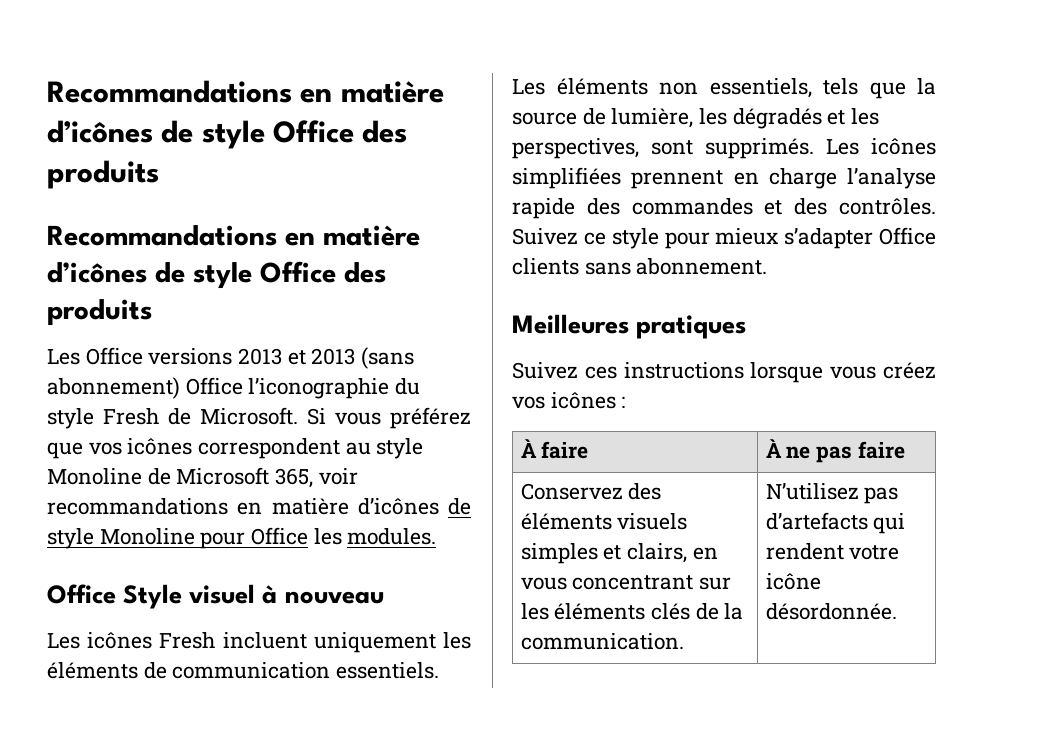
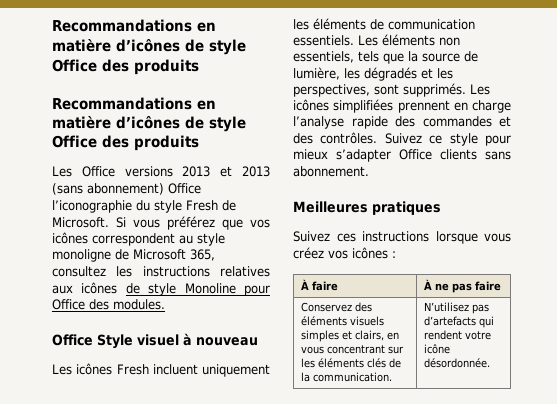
- Si vous préférez que vos icônes correspondent au style Monoline de Microsoft 365, voir recommandations en matière d’icônes de style Monoline pour Office les modules.
+ Si vous préférez que vos icônes correspondent au style monoligne de Microsoft 365, consultez les instructions relatives aux icônes de style Monoline pour Office des modules.

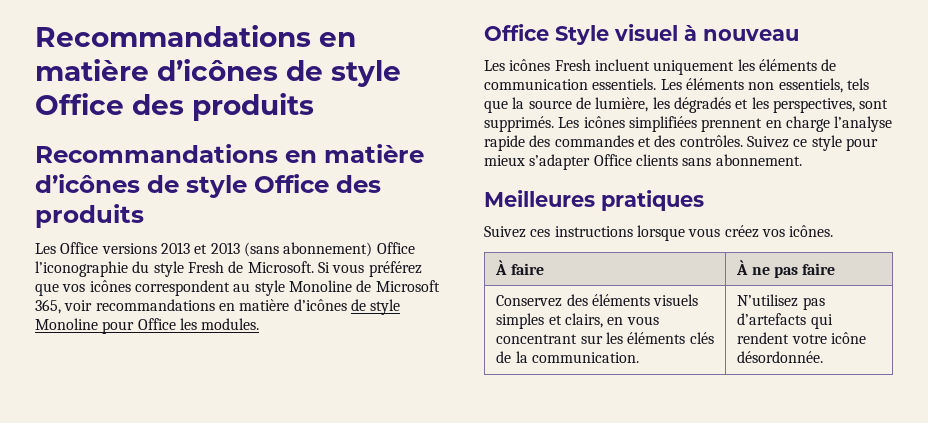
- Si vous préférez que vos icônes correspondent au style monoligne de Microsoft 365, consultez les instructions relatives aux icônes de style Monoline pour Office des modules.
+ Si vous préférez que vos icônes correspondent au style Monoline de Microsoft 365, voir recommandations en matière d’icônes de style Monoline pour Office les modules.
- Suivez ces instructions lorsque vous créez vos icônes :
+ Suivez ces instructions lorsque vous créez vos icônes.

